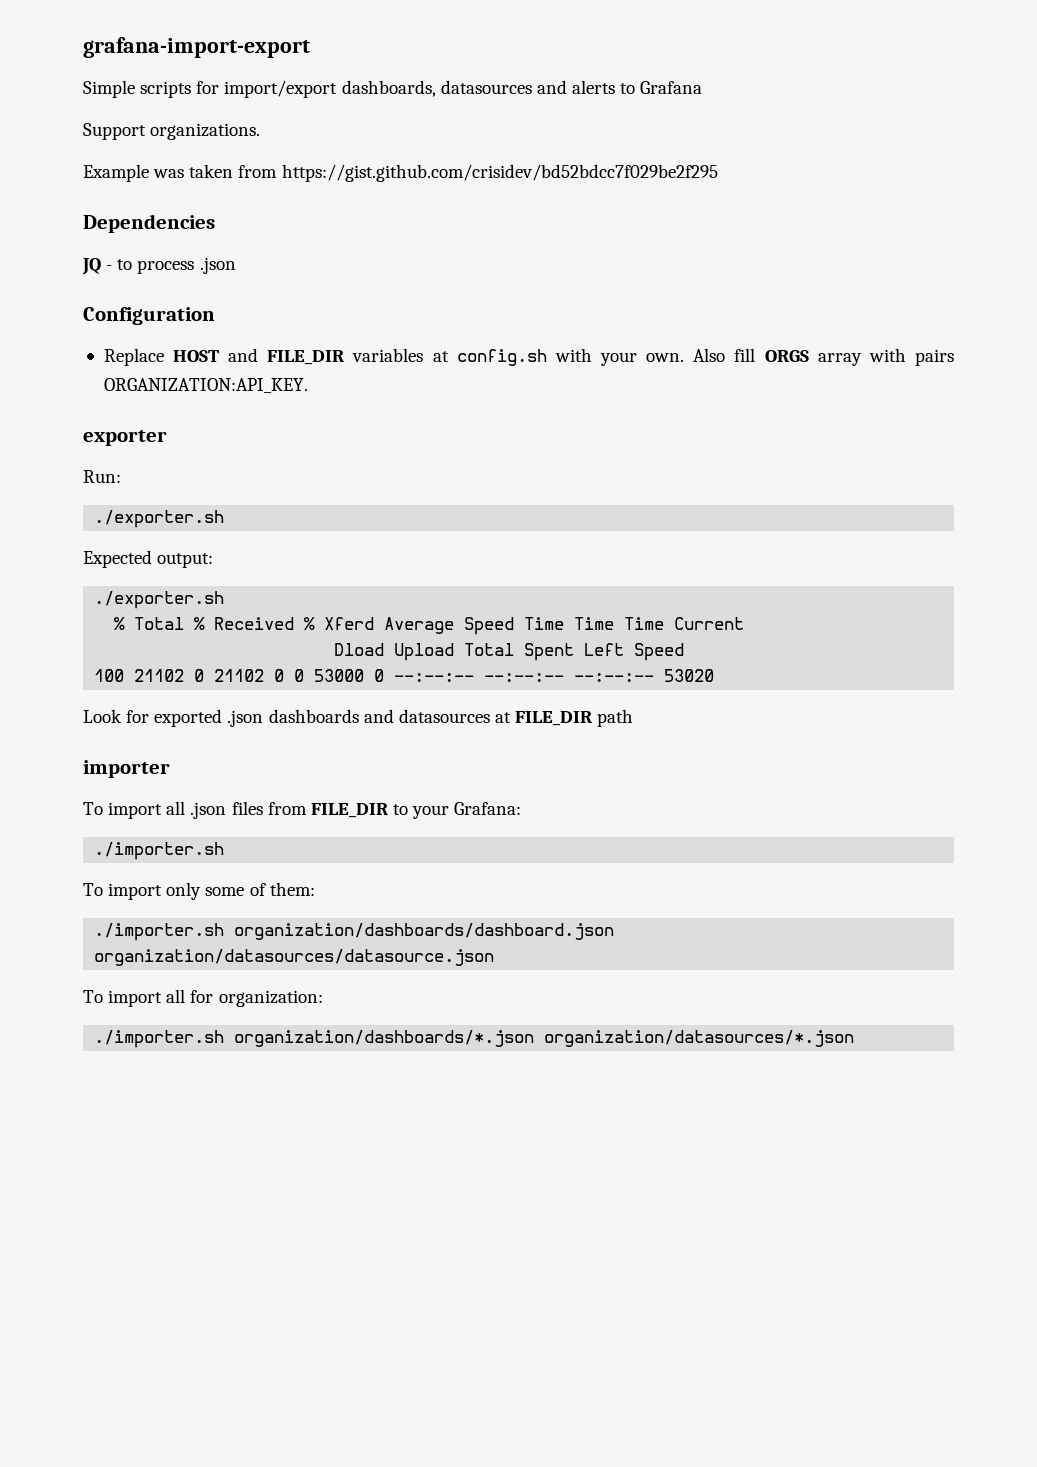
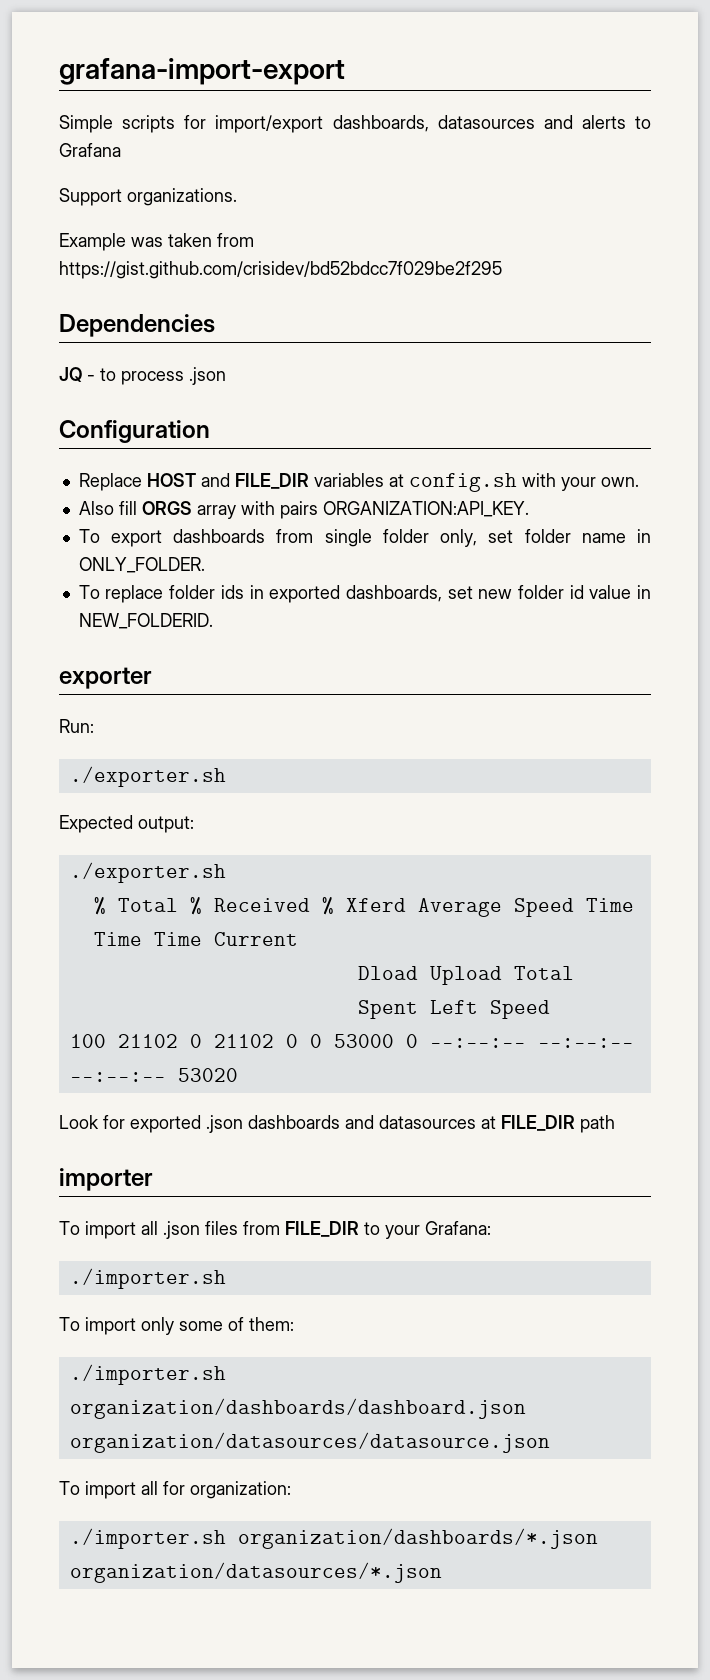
- Replace HOST and FILE_DIR variables at config.sh with your own. Also fill ORGS array with pairs ORGANIZATION:API_KEY.
+ Replace HOST and FILE_DIR variables at config.sh with your own.
+ Also fill ORGS array with pairs ORGANIZATION:API_KEY.
+ To export dashboards from single folder only, set folder name in ONLY_FOLDER.
+ To replace folder ids in exported dashboards, set new folder id value in NEW_FOLDERID.

